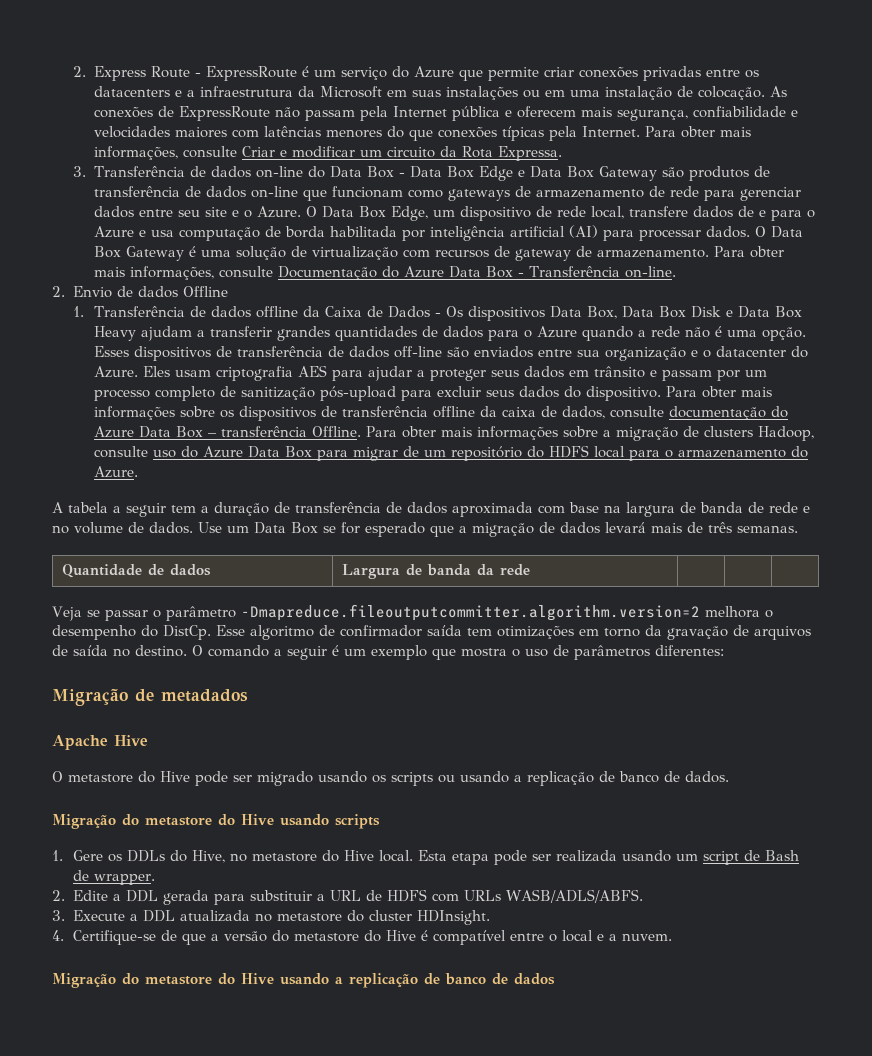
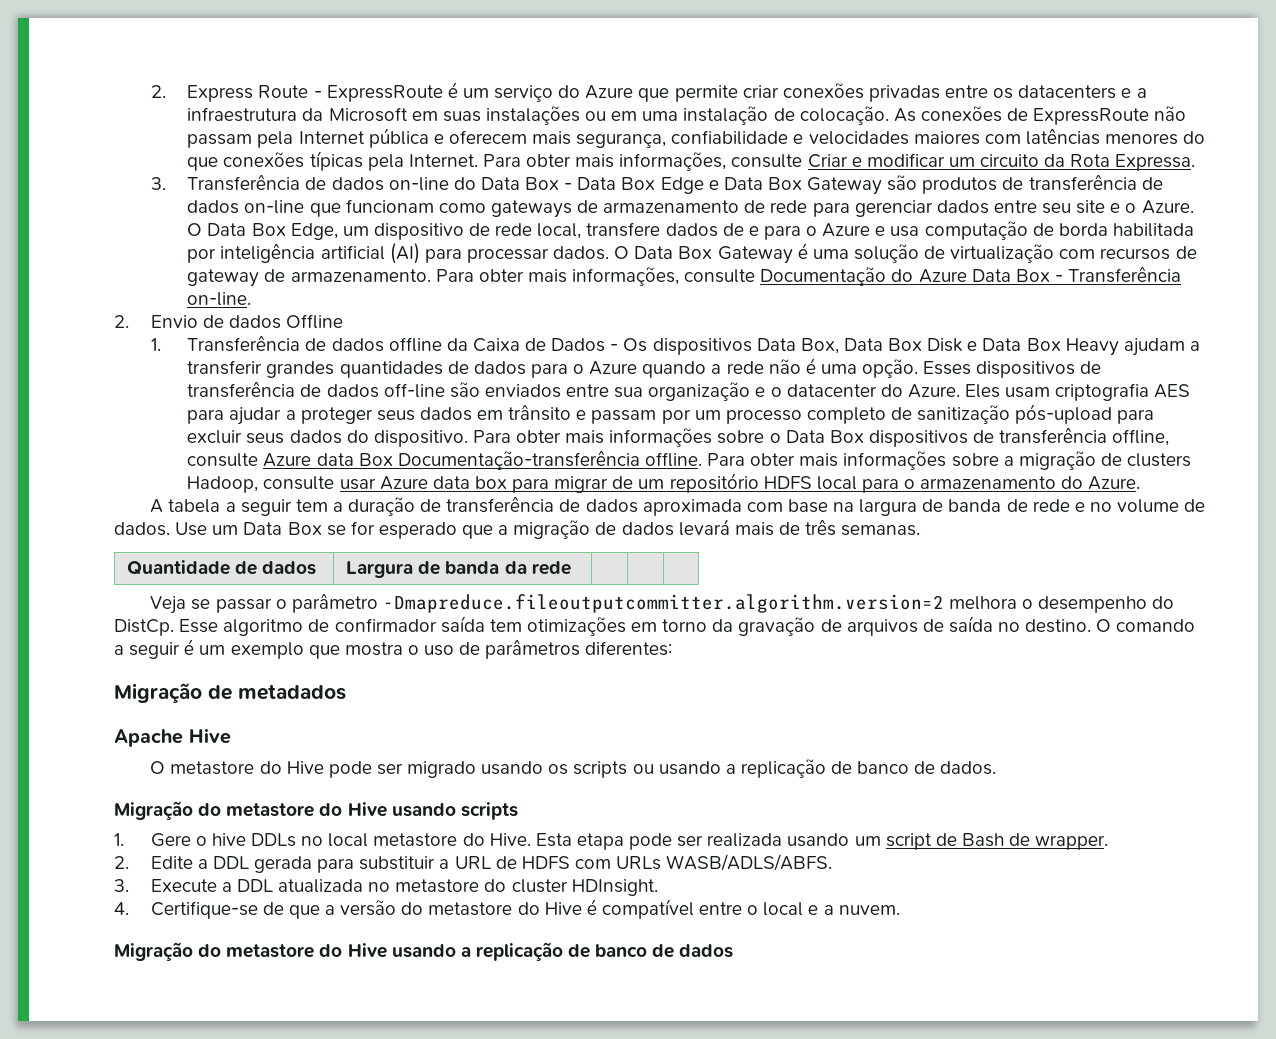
- Para obter mais informações sobre os dispositivos de transferência offline da caixa de dados, consulte documentação do Azure Data Box – transferência Offline.
+ Para obter mais informações sobre o Data Box dispositivos de transferência offline, consulte Azure data Box Documentação-transferência offline.
- Para obter mais informações sobre a migração de clusters Hadoop, consulte uso do Azure Data Box para migrar de um repositório do HDFS local para o armazenamento do Azure.
+ Para obter mais informações sobre a migração de clusters Hadoop, consulte usar Azure data box para migrar de um repositório HDFS local para o armazenamento do Azure.
- 1. Gere os DDLs do Hive, no metastore do Hive local.
+ 1. Gere o hive DDLs no local metastore do Hive.

